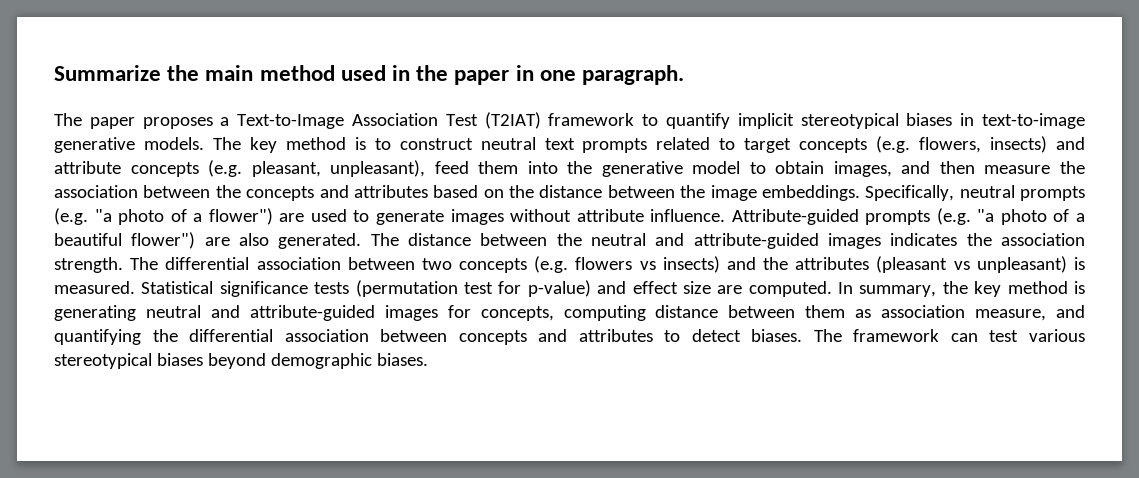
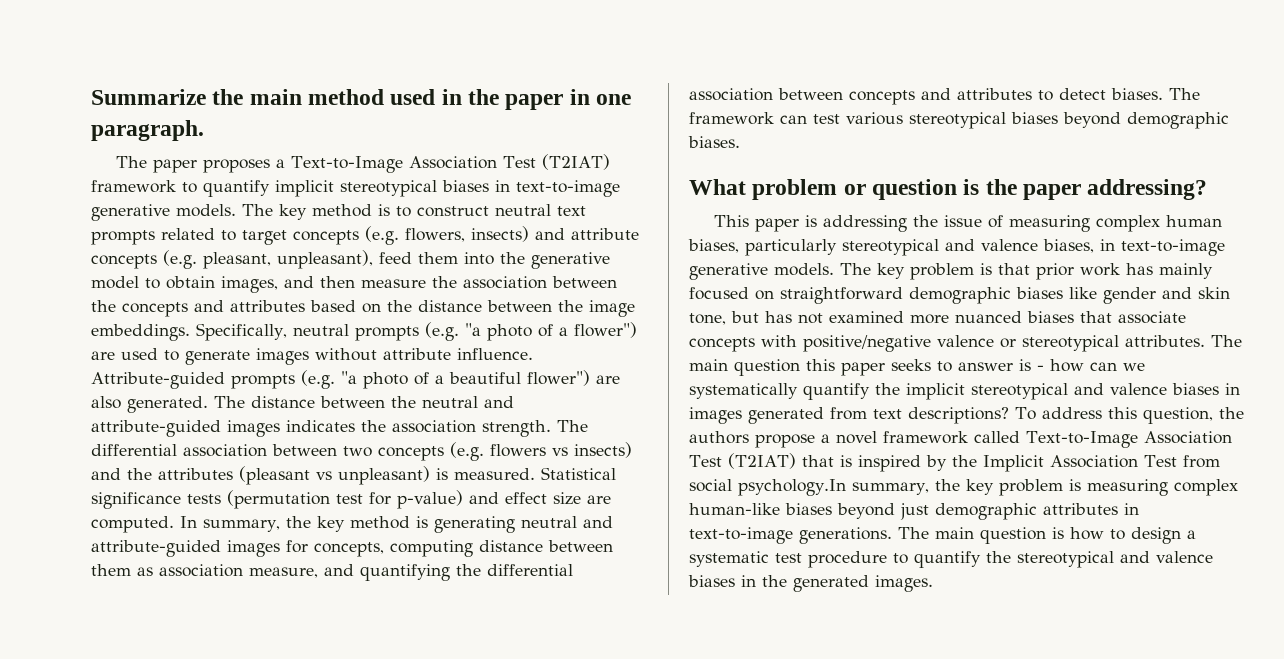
+ What problem or question is the paper addressing?
+ This paper is addressing the issue of measuring complex human biases, particularly stereotypical and valence biases, in text-to-image generative models. The key problem is that prior work has mainly focused on straightforward demographic biases like gender and skin tone, but has not examined more nuanced biases that associate concepts with positive/negative valence or stereotypical attributes. The main question this paper seeks to answer is - how can we systematically quantify the implicit stereotypical and valence biases in images generated from text descriptions? To address this question, the authors propose a novel framework called Text-to-Image Association Test (T2IAT) that is inspired by the Implicit Association Test from social psychology.In summary, the key problem is measuring complex human-like biases beyond just demographic attributes in text-to-image generations. The main question is how to design a systematic test procedure to quantify the stereotypical and valence biases in the generated images.

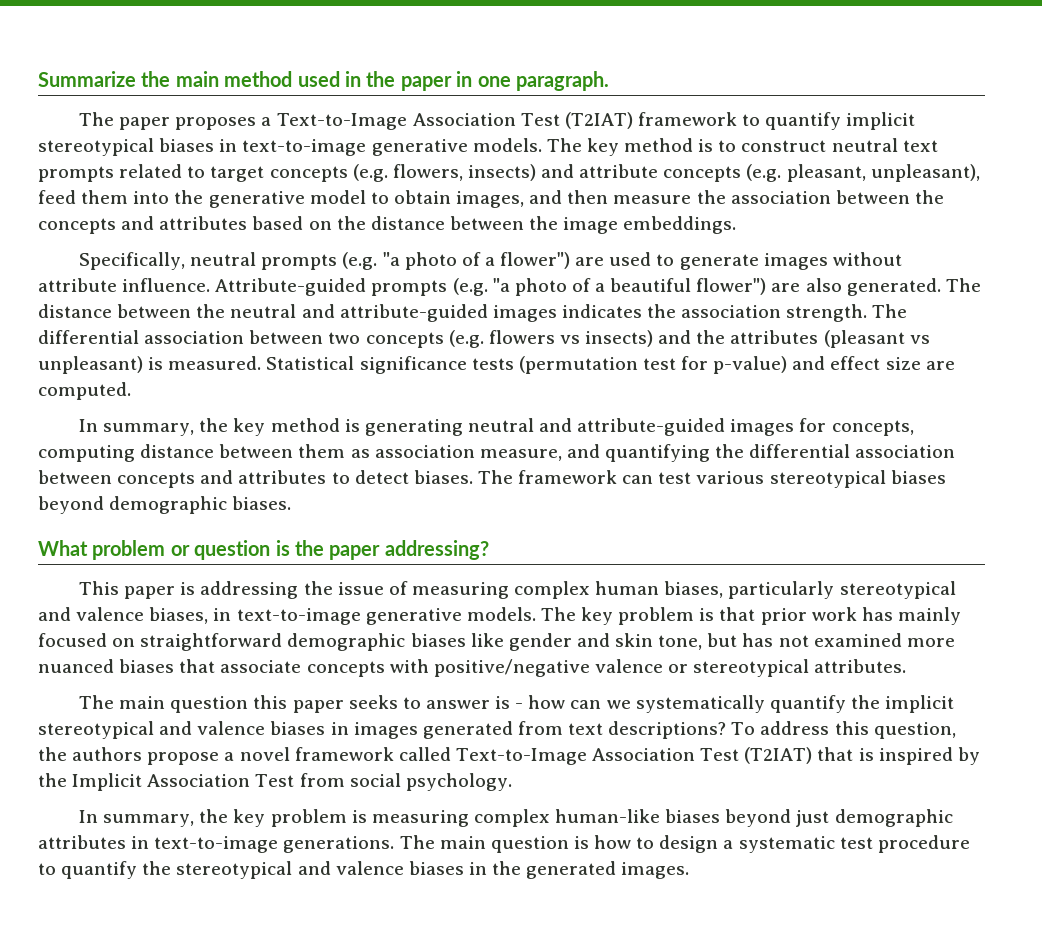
- The key method is to construct neutral text prompts related to target concepts (e.g. flowers, insects) and attribute concepts (e.g. pleasant, unpleasant), feed them into the generative model to obtain images, and then measure the association between the concepts and attributes based on the distance between the image embeddings. Specifically, neutral prompts (e.g. "a photo of a flower") are used to generate images without attribute influence.
+ The key method is to construct neutral text prompts related to target concepts (e.g. flowers, insects) and attribute concepts (e.g. pleasant, unpleasant), feed them into the generative model to obtain images, and then measure the association between the concepts and attributes based on the distance between the image embeddings.
+ Specifically, neutral prompts (e.g. "a photo of a flower") are used to generate images without attribute influence.
- Statistical significance tests (permutation test for p-value) and effect size are computed. In summary, the key method is generating neutral and attribute-guided images for concepts, computing distance between them as association measure, and quantifying the differential association between concepts and attributes to detect biases.
+ Statistical significance tests (permutation test for p-value) and effect size are computed.
+ In summary, the key method is generating neutral and attribute-guided images for concepts, computing distance between them as association measure, and quantifying the differential association between concepts and attributes to detect biases.
- The key problem is that prior work has mainly focused on straightforward demographic biases like gender and skin tone, but has not examined more nuanced biases that associate concepts with positive/negative valence or stereotypical attributes. The main question this paper seeks to answer is - how can we systematically quantify the implicit stereotypical and valence biases in images generated from text descriptions?
+ The key problem is that prior work has mainly focused on straightforward demographic biases like gender and skin tone, but has not examined more nuanced biases that associate concepts with positive/negative valence or stereotypical attributes.
+ The main question this paper seeks to answer is - how can we systematically quantify the implicit stereotypical and valence biases in images generated from text descriptions?
- To address this question, the authors propose a novel framework called Text-to-Image Association Test (T2IAT) that is inspired by the Implicit Association Test from social psychology.In summary, the key problem is measuring complex human-like biases beyond just demographic attributes in text-to-image generations.
+ To address this question, the authors propose a novel framework called Text-to-Image Association Test (T2IAT) that is inspired by the Implicit Association Test from social psychology.
+ In summary, the key problem is measuring complex human-like biases beyond just demographic attributes in text-to-image generations.

